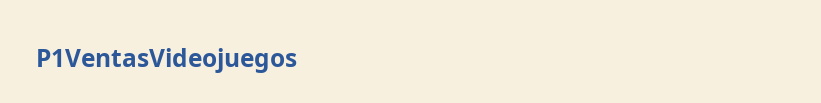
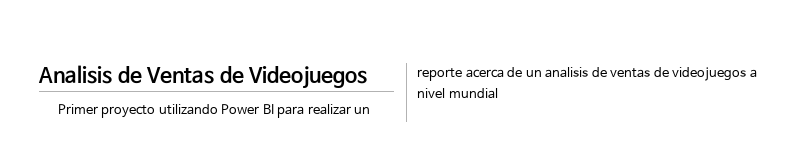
- P1VentasVideojuegos
+ Analisis de Ventas de Videojuegos
+ Primer proyecto utilizando Power BI para realizar un reporte acerca de un analisis de ventas de videojuegos a nivel mundial

